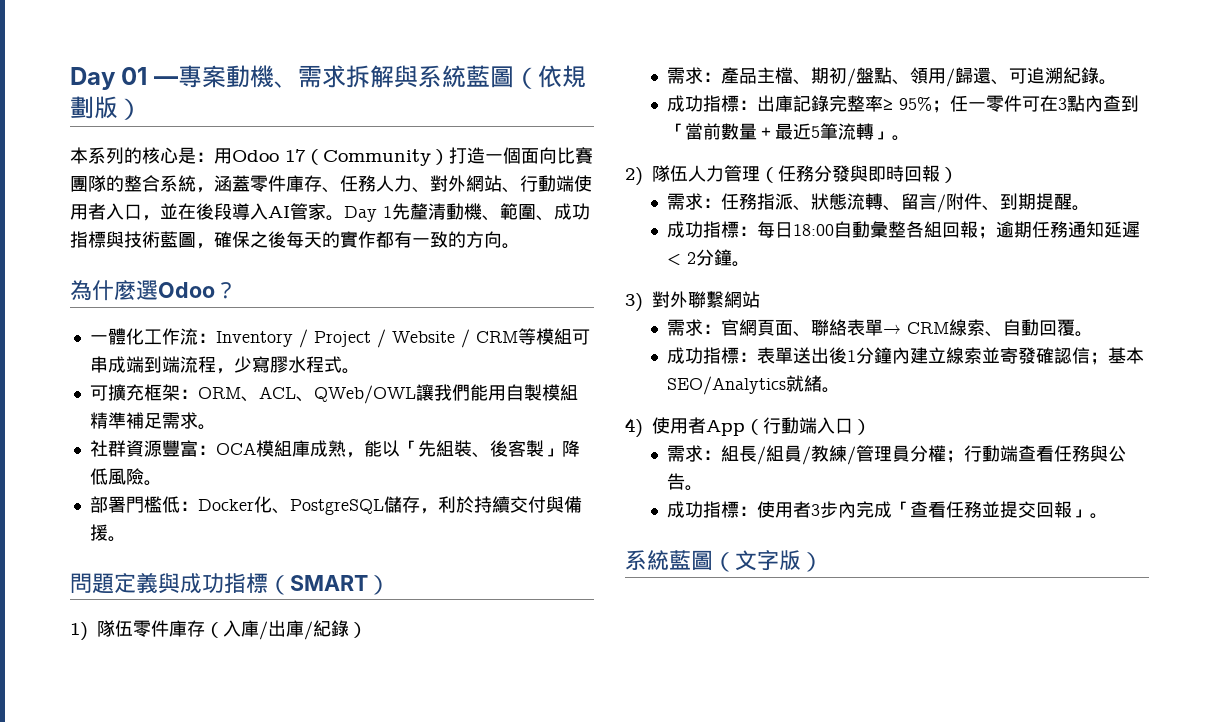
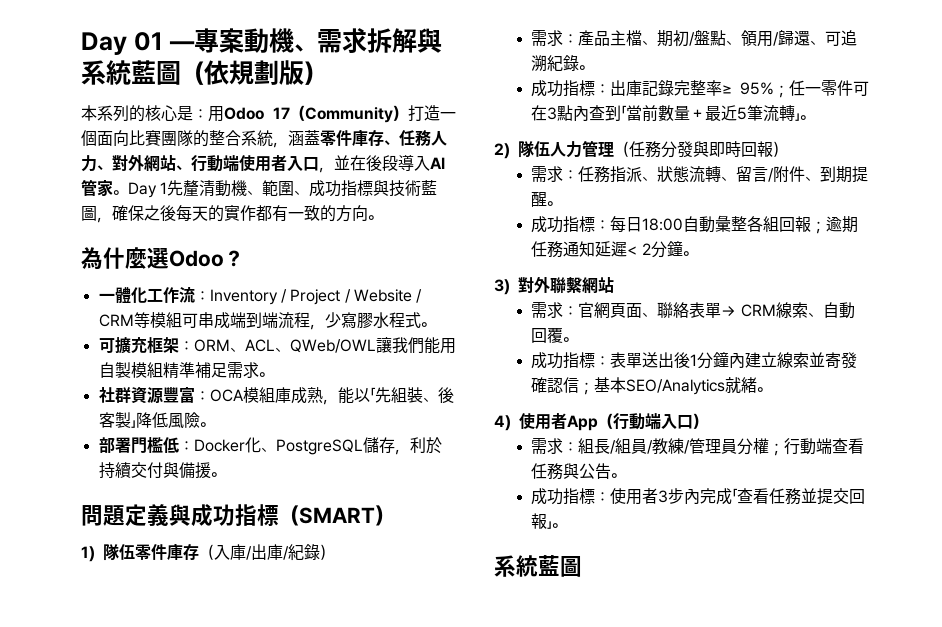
  成功指標：使用者3步內完成「查看任務並提交回報」。
- 系統藍圖（文字版）
+ 系統藍圖

